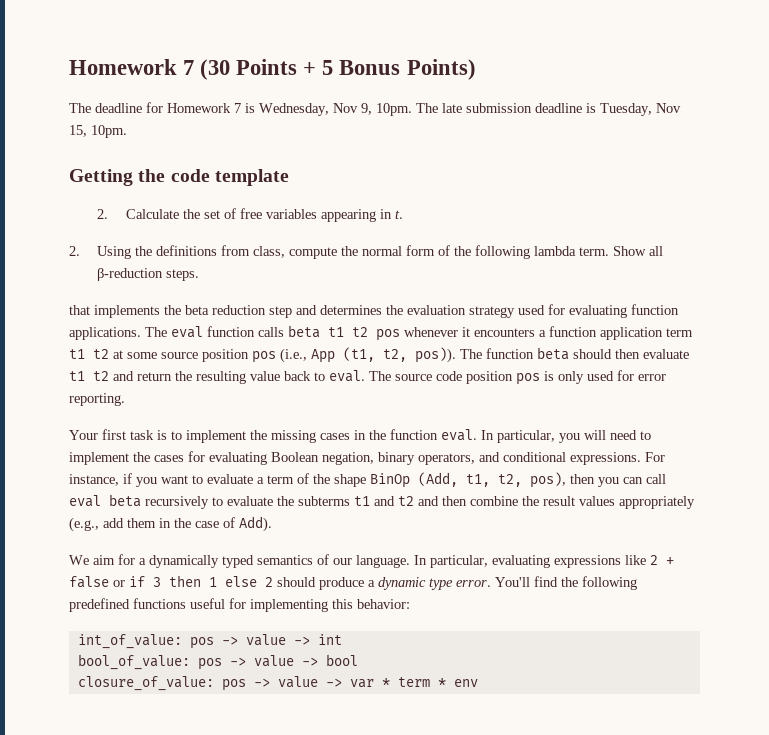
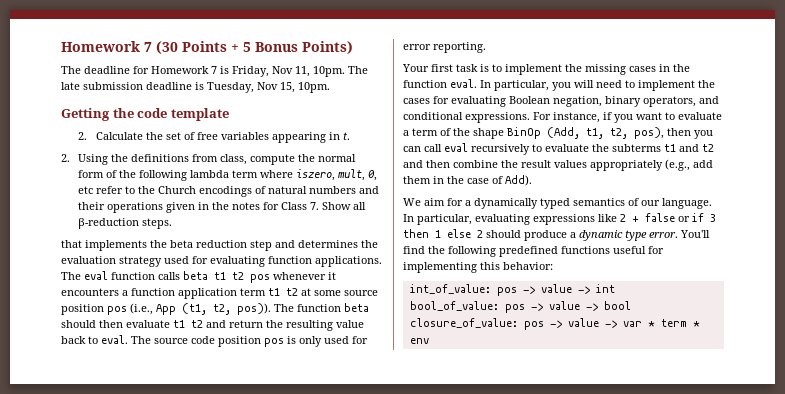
- The deadline for Homework 7 is Wednesday, Nov 9, 10pm.
+ The deadline for Homework 7 is Friday, Nov 11, 10pm.
- 2. Using the definitions from class, compute the normal form of the following lambda term. Show all β-reduction steps.
+ 2. Using the definitions from class, compute the normal form of the following lambda term where iszero, mult, 0, etc refer to the Church encodings of natural numbers and their operations given in the notes for Class 7. Show all β-reduction steps.
- For instance, if you want to evaluate a term of the shape BinOp (Add, t1, t2, pos), then you can call eval beta recursively to evaluate the subterms t1 and t2 and then combine the result values appropriately (e.g., add them in the case of Add).
+ For instance, if you want to evaluate a term of the shape BinOp (Add, t1, t2, pos), then you can call eval recursively to evaluate the subterms t1 and t2 and then combine the result values appropriately (e.g., add them in the case of Add).

